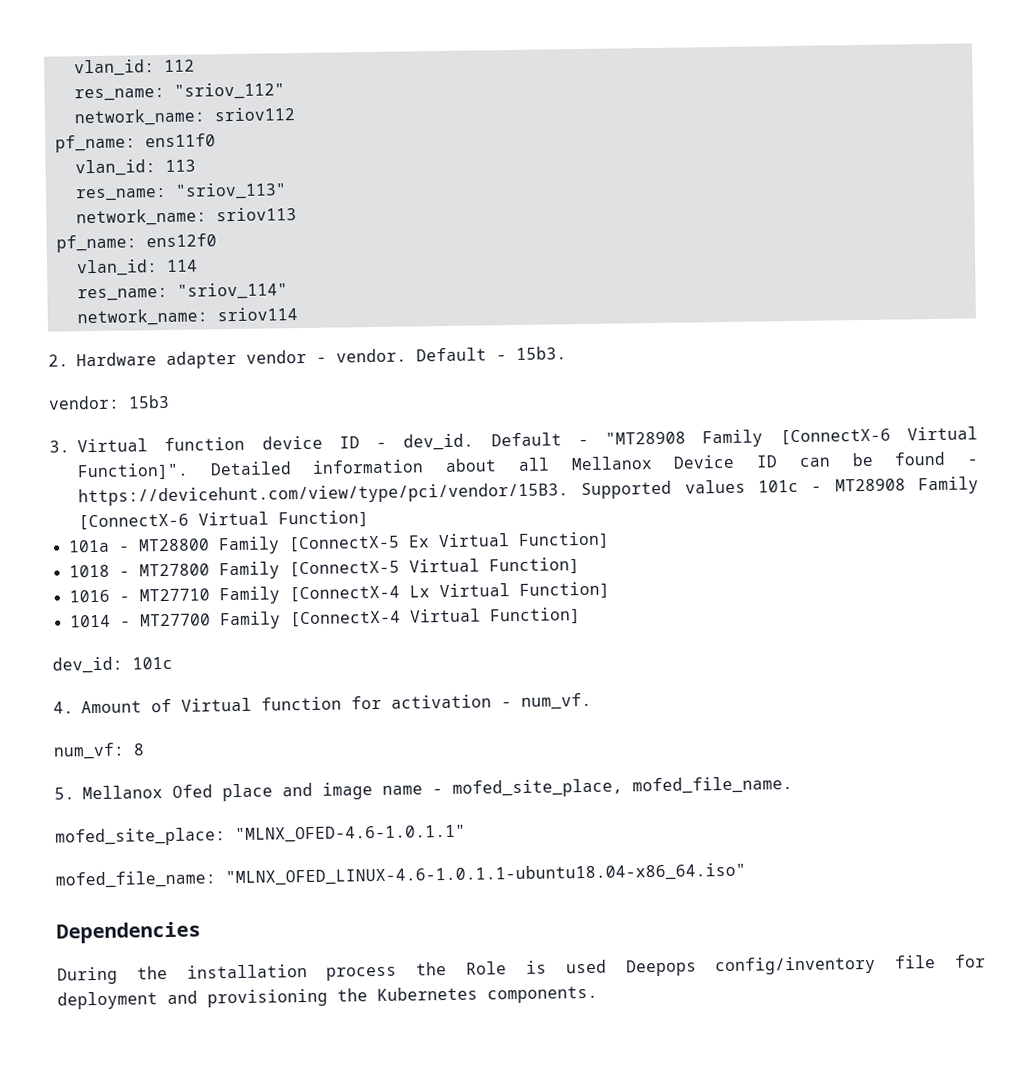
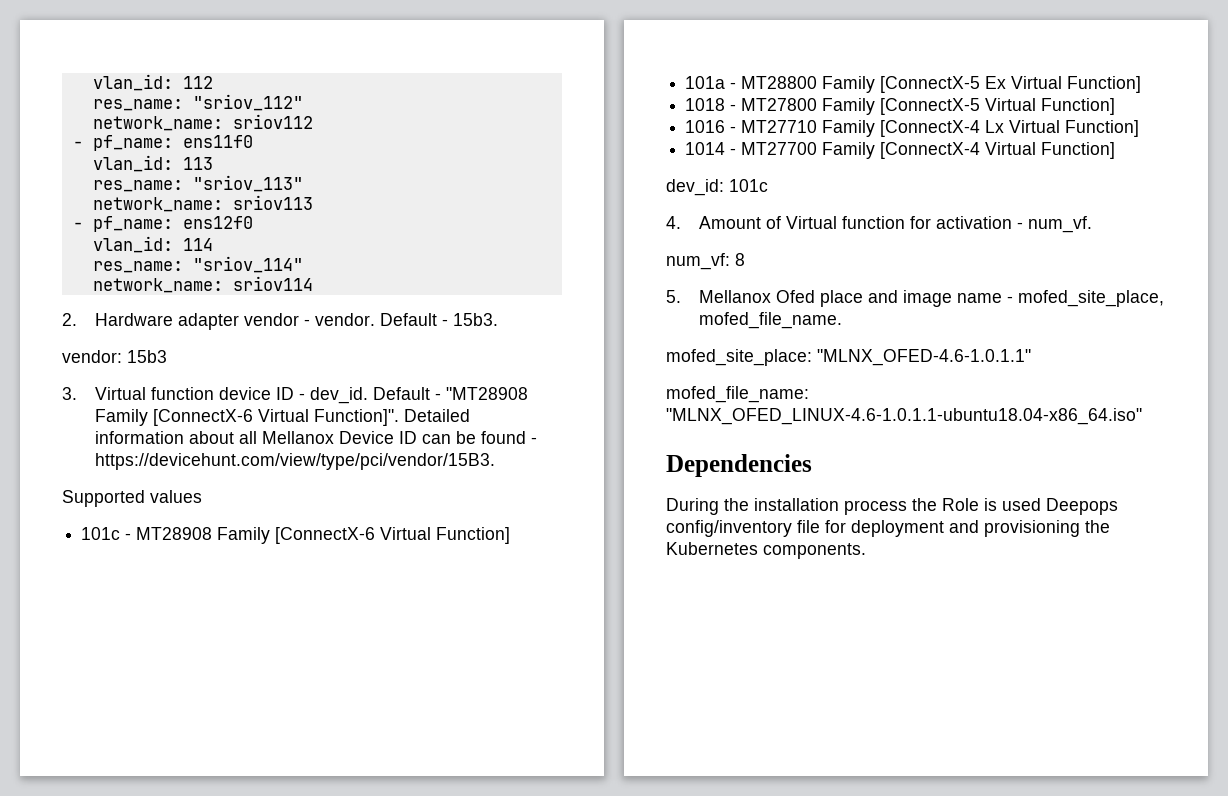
- pf_name: ens11f0
+ - pf_name: ens11f0
- pf_name: ens12f0
+ - pf_name: ens12f0
- Detailed information about all Mellanox Device ID can be found - https://devicehunt.com/view/type/pci/vendor/15B3. Supported values 101c - MT28908 Family [ConnectX-6 Virtual Function]
+ Detailed information about all Mellanox Device ID can be found - https://devicehunt.com/view/type/pci/vendor/15B3.
+ Supported values
+ 101c - MT28908 Family [ConnectX-6 Virtual Function]

